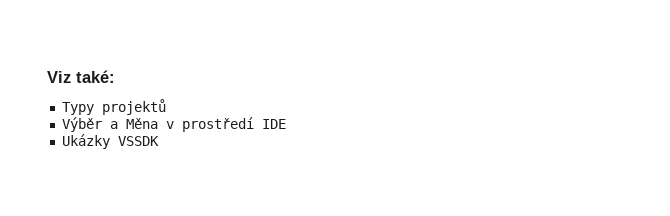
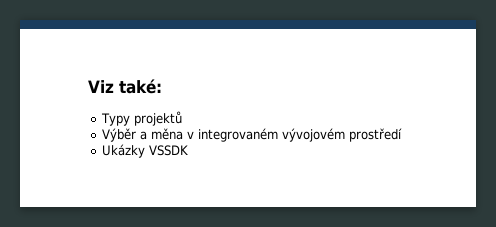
- Výběr a Měna v prostředí IDE
+ Výběr a měna v integrovaném vývojovém prostředí

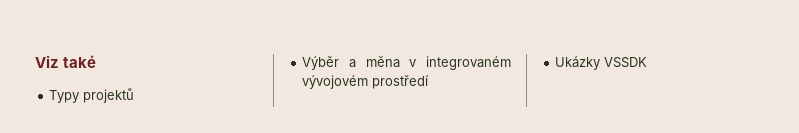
- Viz také:
+ Viz také

